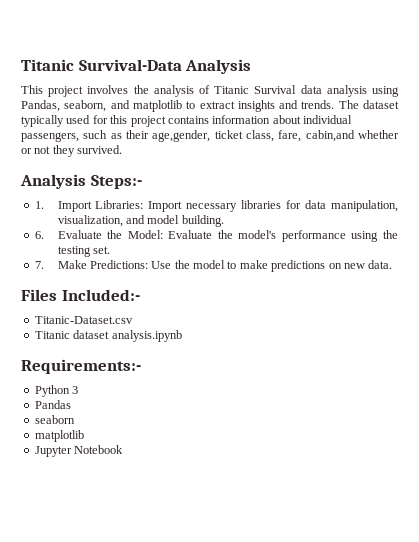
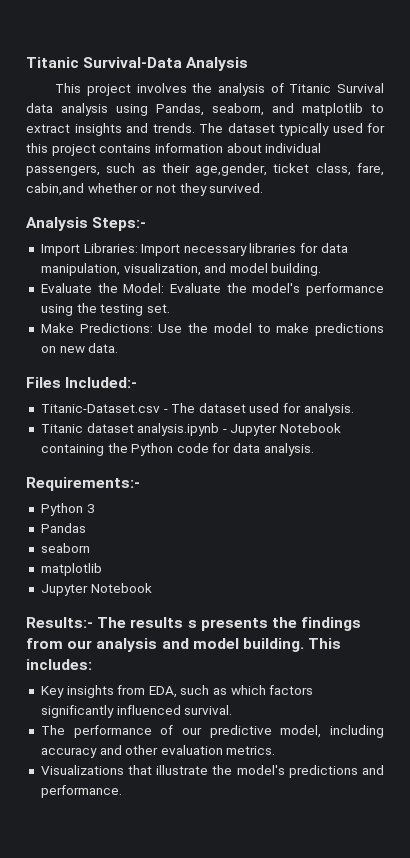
- 1. Import Libraries: Import necessary libraries for data manipulation, visualization, and model building.
+ Import Libraries: Import necessary libraries for data manipulation, visualization, and model building.
- 6. Evaluate the Model: Evaluate the model's performance using the testing set.
+ Evaluate the Model: Evaluate the model's performance using the testing set.
- 7. Make Predictions: Use the model to make predictions on new data.
+ Make Predictions: Use the model to make predictions on new data.
- Titanic-Dataset.csv
- Titanic dataset analysis.ipynb
+ Titanic-Dataset.csv - The dataset used for analysis.
+ Titanic dataset analysis.ipynb - Jupyter Notebook containing the Python code for data analysis.
+ Results:- The results s presents the findings from our analysis and model building. This includes:
+ Key insights from EDA, such as which factors significantly influenced survival.
+ The performance of our predictive model, including accuracy and other evaluation metrics.
+ Visualizations that illustrate the model's predictions and performance.

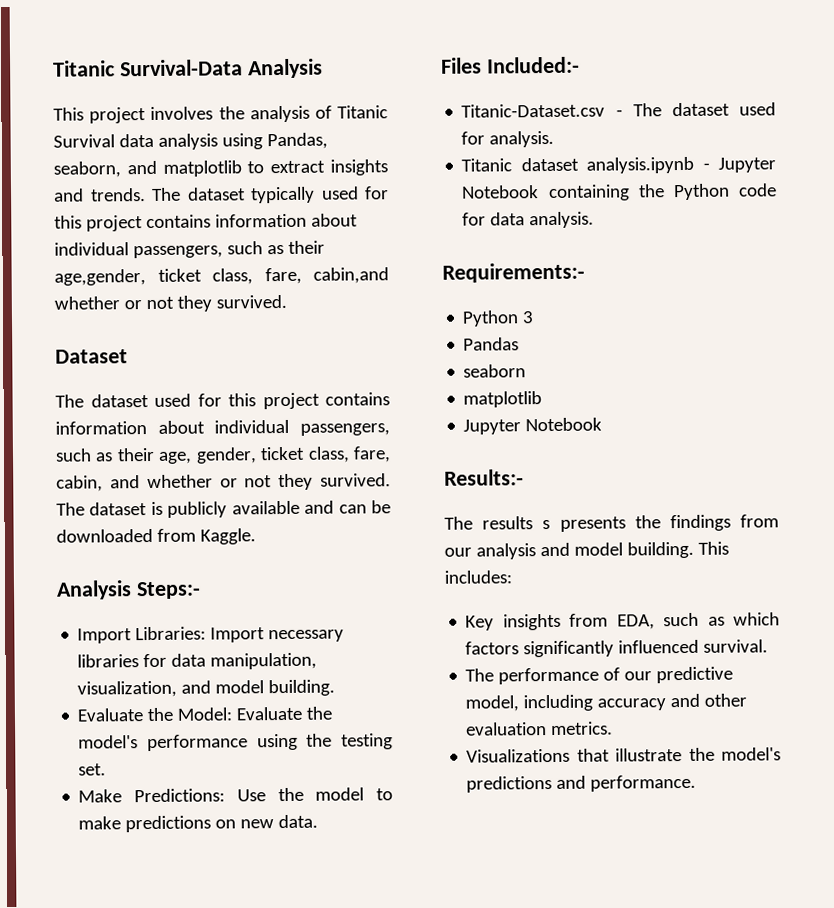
+ Dataset
+ The dataset used for this project contains information about individual passengers, such as their age, gender, ticket class, fare, cabin, and whether or not they survived. The dataset is publicly available and can be downloaded from Kaggle.
- Results:- The results s presents the findings from our analysis and model building.
+ Results:-
+ The results s presents the findings from our analysis and model building.

